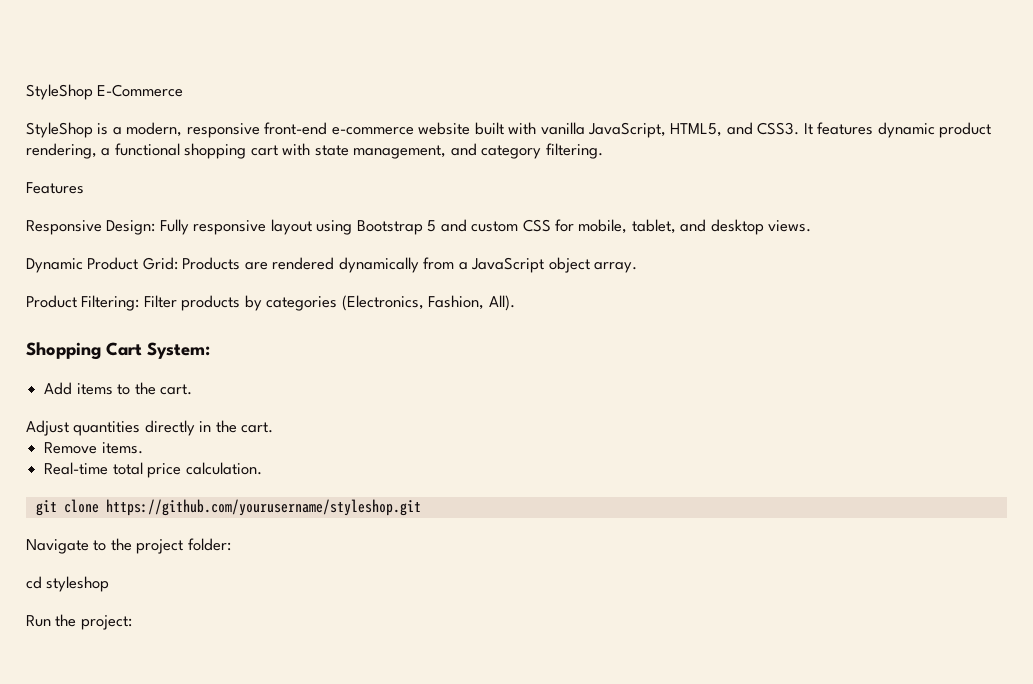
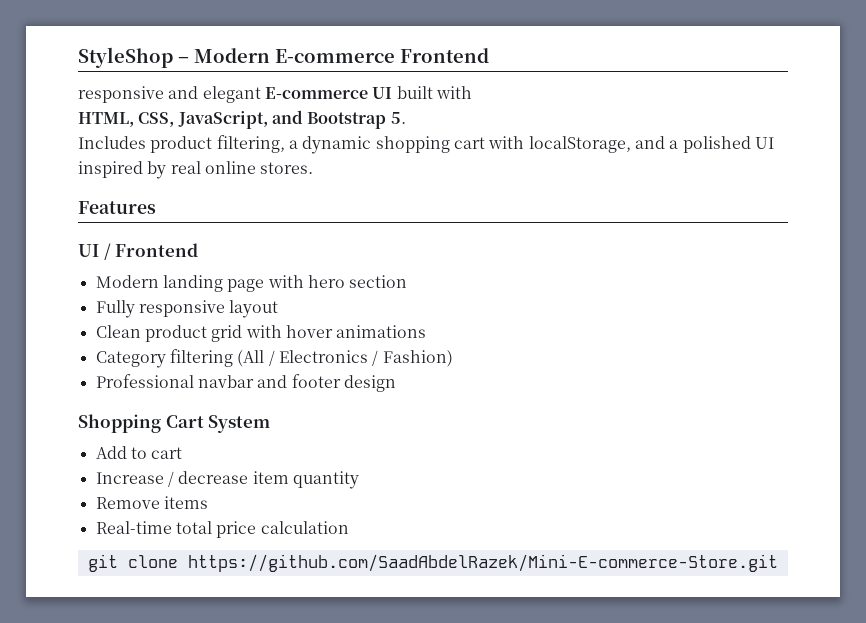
- StyleShop E-Commerce
- StyleShop is a modern, responsive front-end e-commerce website built with vanilla JavaScript, HTML5, and CSS3. It features dynamic product rendering, a functional shopping cart with state management, and category filtering.
+ StyleShop – Modern E-commerce Frontend
+ responsive and elegant E-commerce UI built with
+ HTML, CSS, JavaScript, and Bootstrap 5.
+ Includes product filtering, a dynamic shopping cart with localStorage, and a polished UI inspired by real online stores.
  Features
- Responsive Design: Fully responsive layout using Bootstrap 5 and custom CSS for mobile, tablet, and desktop views.
- Dynamic Product Grid: Products are rendered dynamically from a JavaScript object array.
- Product Filtering: Filter products by categories (Electronics, Fashion, All).
+ UI / Frontend
+ Modern landing page with hero section
+ Fully responsive layout
+ Clean product grid with hover animations
+ Category filtering (All / Electronics / Fashion)
+ Professional navbar and footer design
- Shopping Cart System:
+ Shopping Cart System
- Add items to the cart.
- Adjust quantities directly in the cart.
+ Add to cart
+ Increase / decrease item quantity
- Remove items.
+ Remove items
- Real-time total price calculation.
+ Real-time total price calculation
- git clone https://github.com/yourusername/styleshop.git
- Navigate to the project folder:
- cd styleshop
- Run the project:
+ git clone https://github.com/SaadAbdelRazek/Mini-E-commerce-Store.git

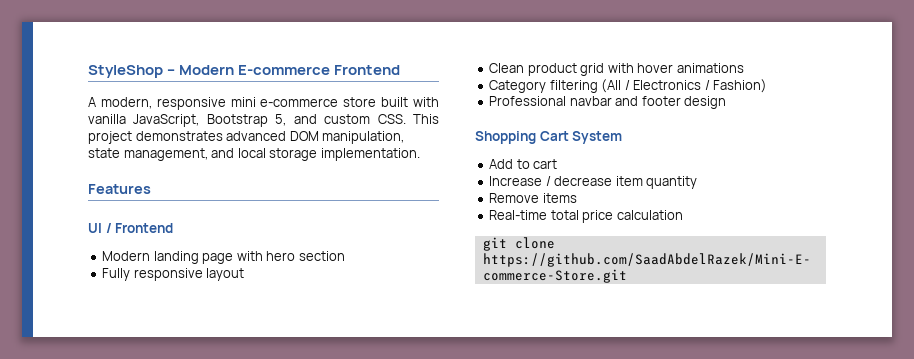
- responsive and elegant E-commerce UI built with
- HTML, CSS, JavaScript, and Bootstrap 5.
- Includes product filtering, a dynamic shopping cart with localStorage, and a polished UI inspired by real online stores.
+ A modern, responsive mini e-commerce store built with vanilla JavaScript, Bootstrap 5, and custom CSS. This project demonstrates advanced DOM manipulation, state management, and local storage implementation.

